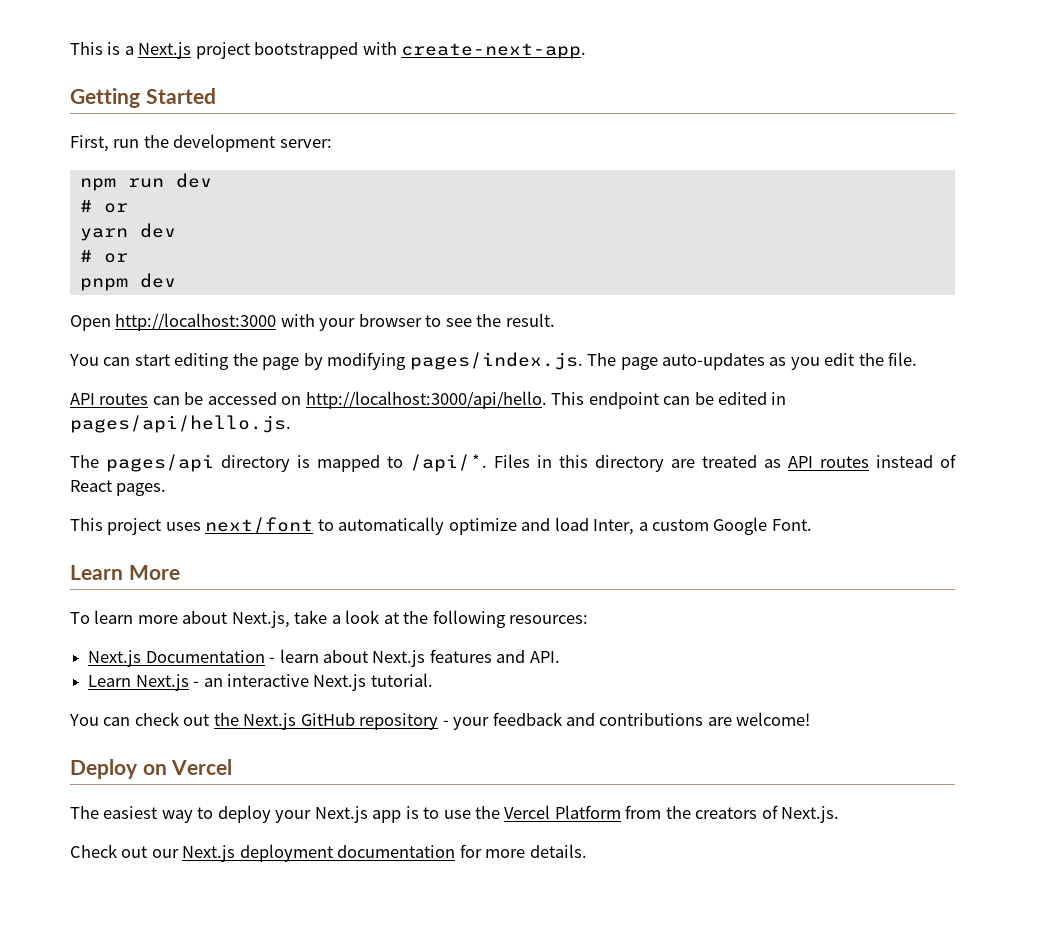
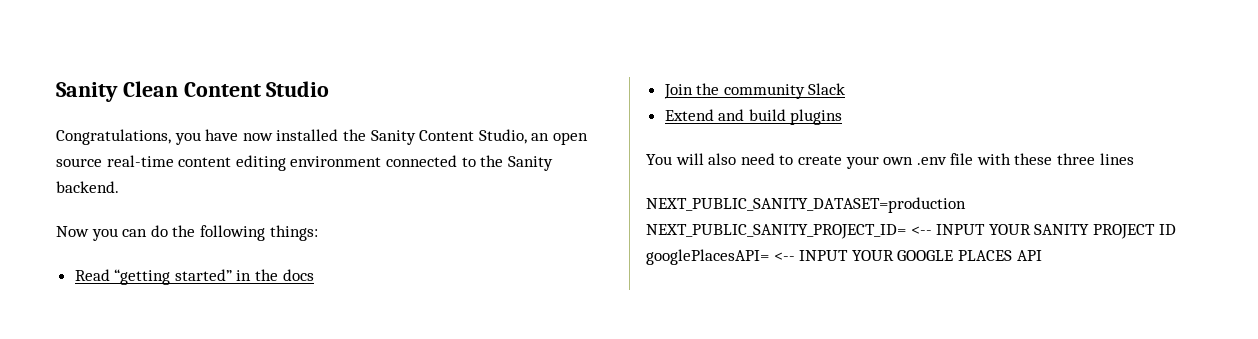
- This is a Next.js project bootstrapped with create-next-app.
- Getting Started
- First, run the development server:
- npm run dev
- # or
- yarn dev
- # or
- pnpm dev
- Open http://localhost:3000 with your browser to see the result.
- You can start editing the page by modifying pages/index.js. The page auto-updates as you edit the file.
- API routes can be accessed on http://localhost:3000/api/hello. This endpoint can be edited in pages/api/hello.js.
- The pages/api directory is mapped to /api/*. Files in this directory are treated as API routes instead of React pages.
- This project uses next/font to automatically optimize and load Inter, a custom Google Font.
- Learn More
- To learn more about Next.js, take a look at the following resources:
- Next.js Documentation - learn about Next.js features and API.
- Learn Next.js - an interactive Next.js tutorial.
- You can check out the Next.js GitHub repository - your feedback and contributions are welcome!
- Deploy on Vercel
- The easiest way to deploy your Next.js app is to use the Vercel Platform from the creators of Next.js.
- Check out our Next.js deployment documentation for more details.
+ Sanity Clean Content Studio
+ Congratulations, you have now installed the Sanity Content Studio, an open source real-time content editing environment connected to the Sanity backend.
+ Now you can do the following things:
+ Read “getting started” in the docs
+ Join the community Slack
+ Extend and build plugins
+ You will also need to create your own .env file with these three lines
+ NEXT_PUBLIC_SANITY_DATASET=production NEXT_PUBLIC_SANITY_PROJECT_ID= <-- INPUT YOUR SANITY PROJECT ID googlePlacesAPI= <-- INPUT YOUR GOOGLE PLACES API

